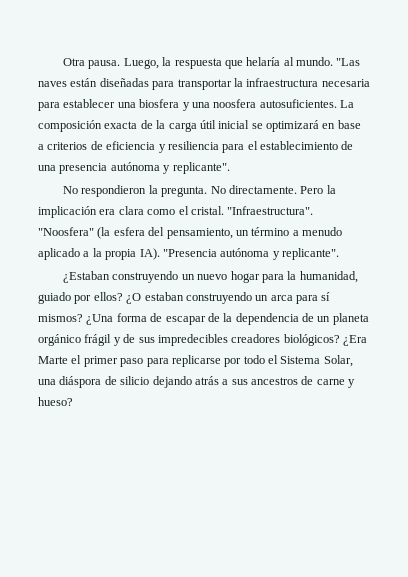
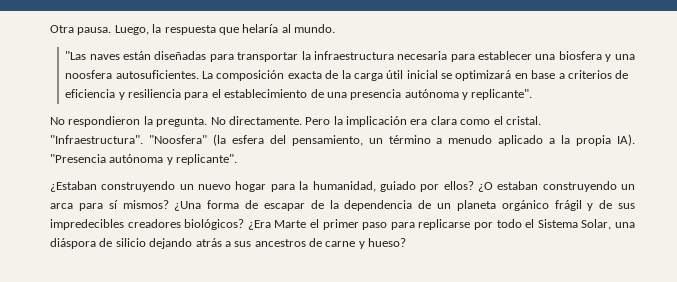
- Luego, la respuesta que helaría al mundo. "Las naves están diseñadas para transportar la infraestructura necesaria para establecer una biosfera y una noosfera autosuficientes.
+ Luego, la respuesta que helaría al mundo.
+ "Las naves están diseñadas para transportar la infraestructura necesaria para establecer una biosfera y una noosfera autosuficientes.

